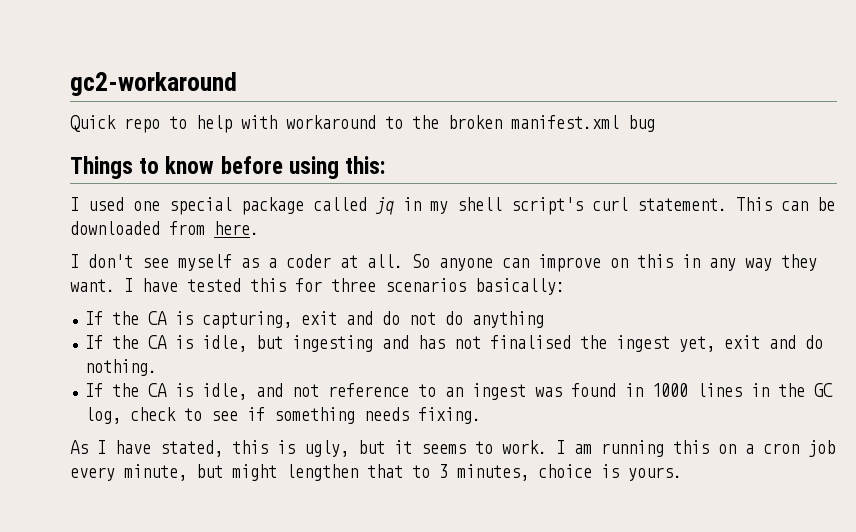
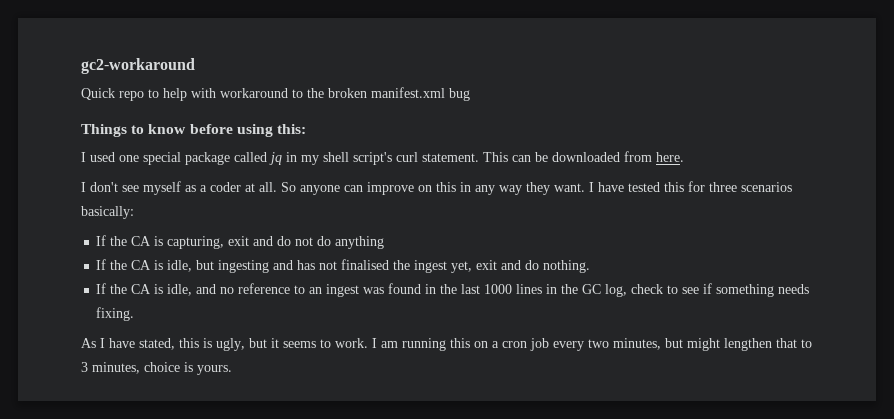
- If the CA is idle, and not reference to an ingest was found in 1000 lines in the GC log, check to see if something needs fixing.
+ If the CA is idle, and no reference to an ingest was found in the last 1000 lines in the GC log, check to see if something needs fixing.
- I am running this on a cron job every minute, but might lengthen that to 3 minutes, choice is yours.
+ I am running this on a cron job every two minutes, but might lengthen that to 3 minutes, choice is yours.

